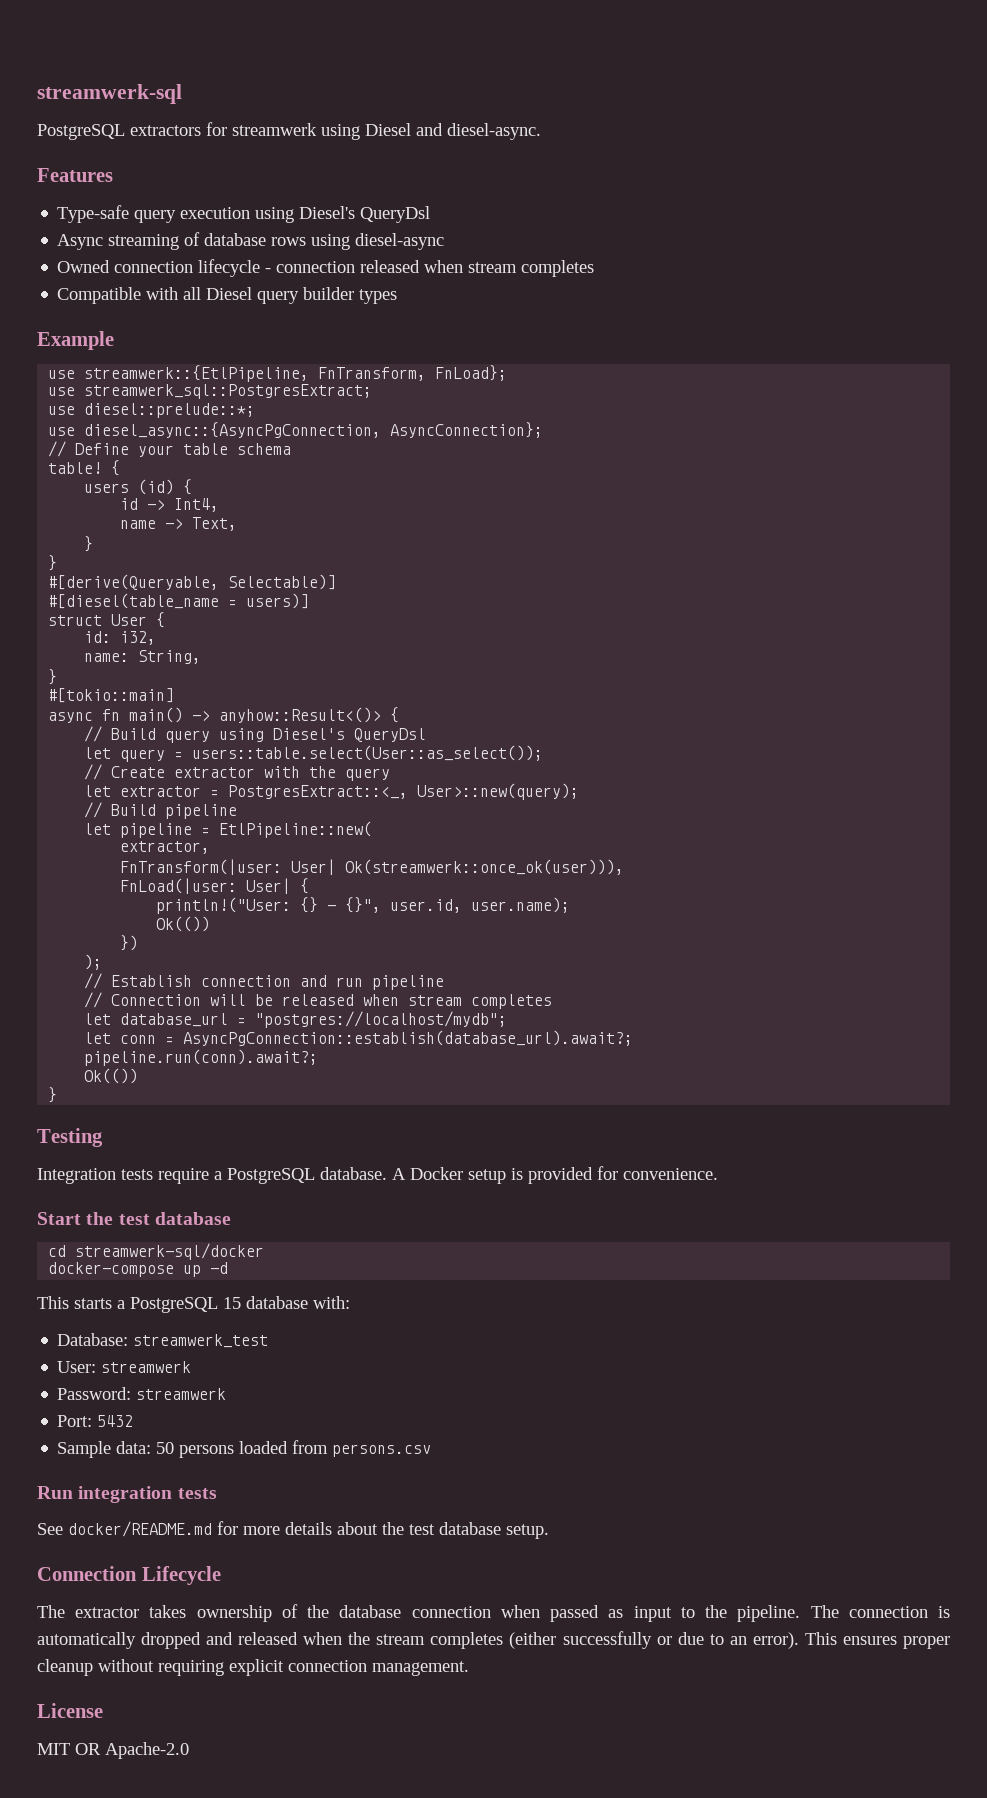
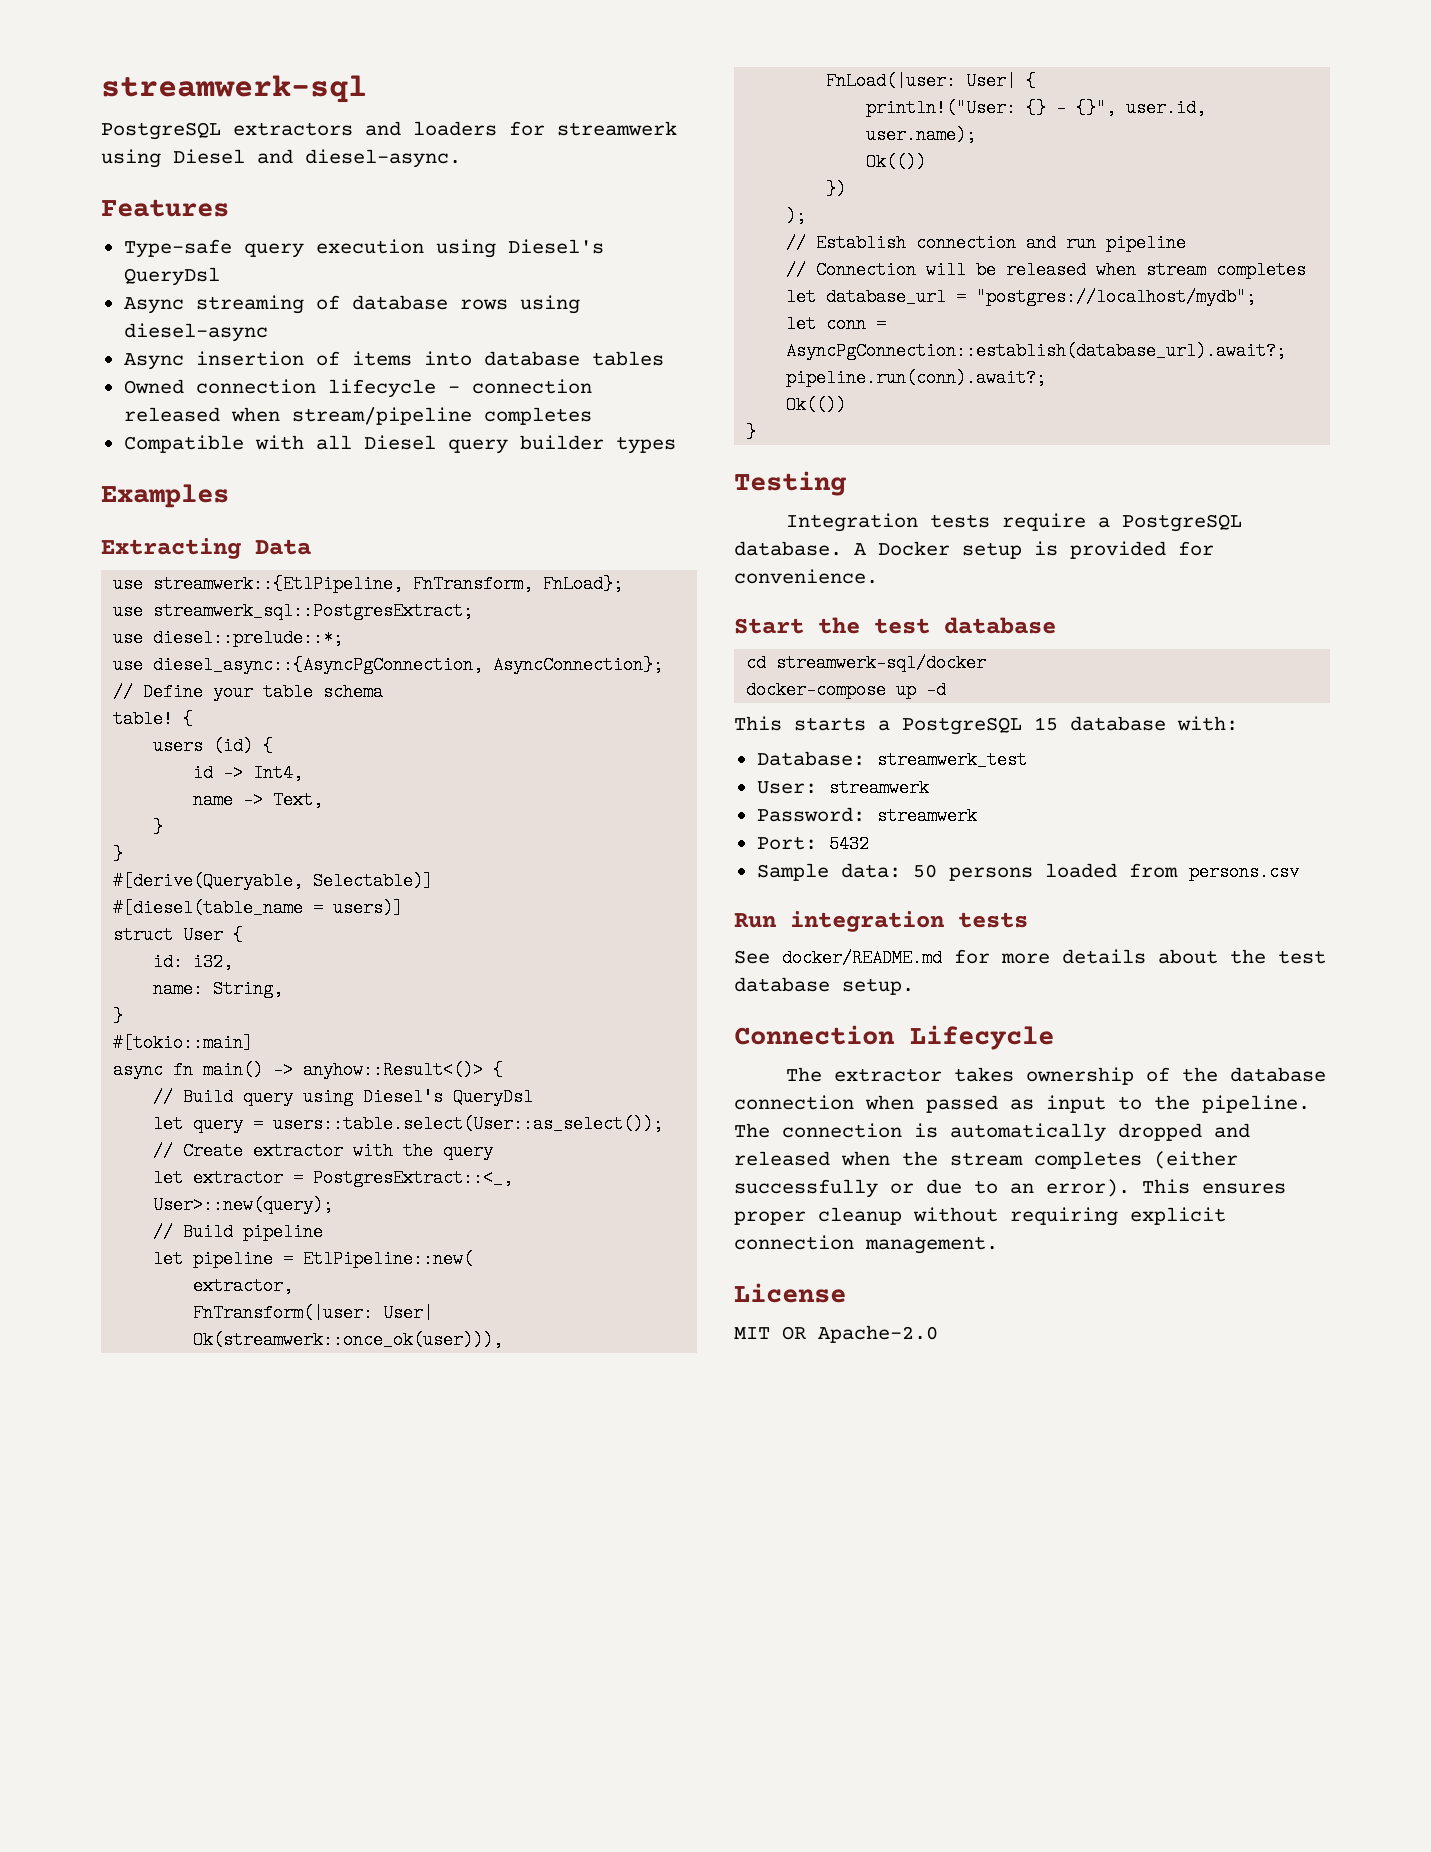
- PostgreSQL extractors for streamwerk using Diesel and diesel-async.
+ PostgreSQL extractors and loaders for streamwerk using Diesel and diesel-async.
+ Async insertion of items into database tables
- Owned connection lifecycle - connection released when stream completes
+ Owned connection lifecycle - connection released when stream/pipeline completes
- Example
+ Examples
+ Extracting Data

